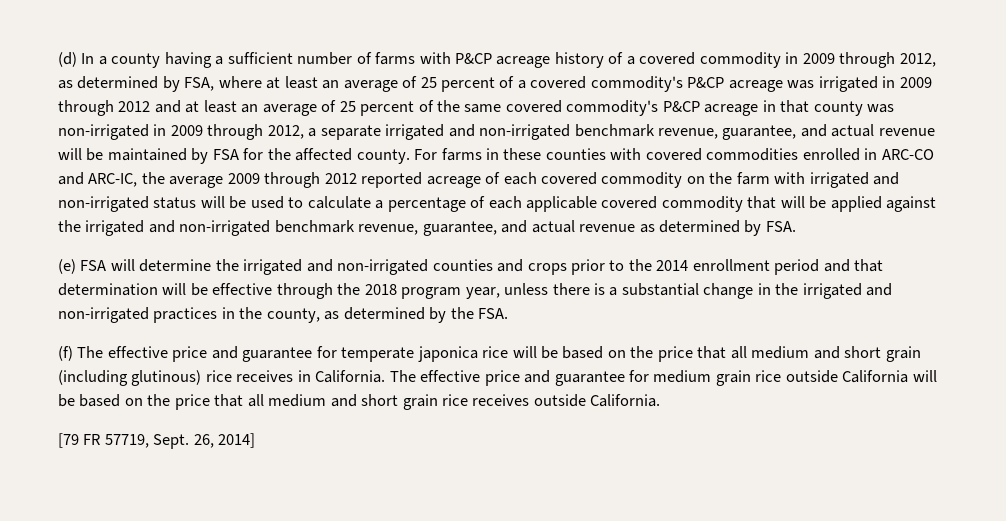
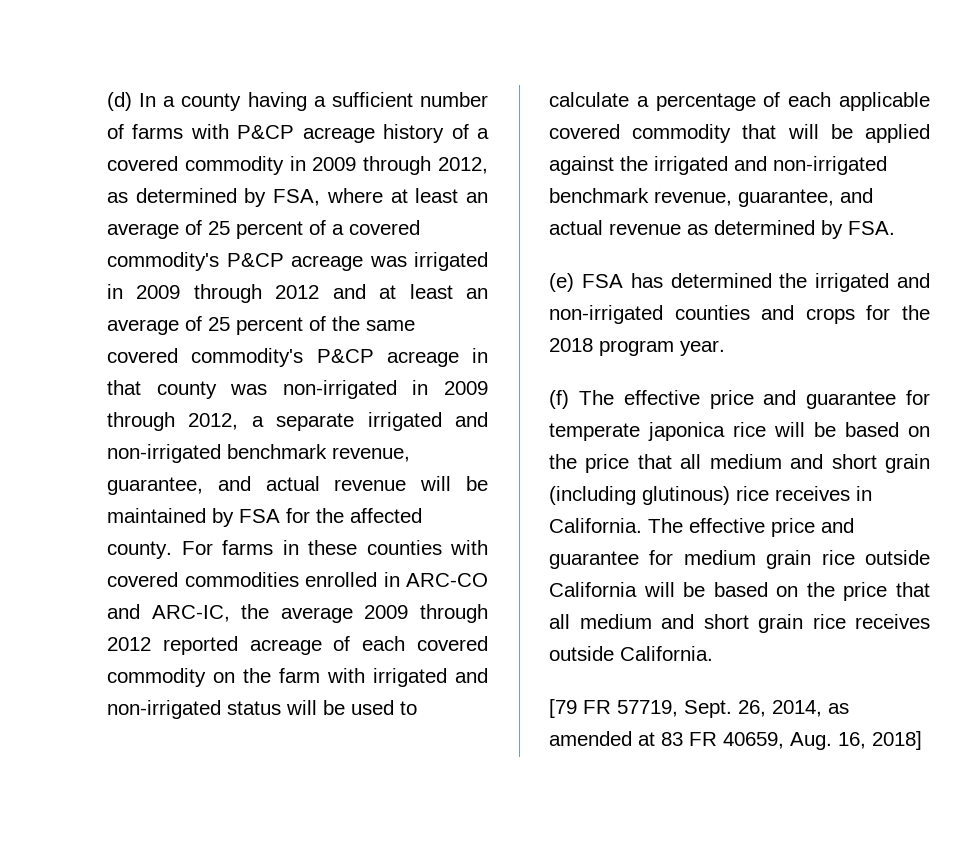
- (e) FSA will determine the irrigated and non-irrigated counties and crops prior to the 2014 enrollment period and that determination will be effective through the 2018 program year, unless there is a substantial change in the irrigated and non-irrigated practices in the county, as determined by the FSA.
+ (e) FSA has determined the irrigated and non-irrigated counties and crops for the 2018 program year.
- 26, 2014]
+ 26, 2014, as amended at 83 FR 40659, Aug. 16, 2018]

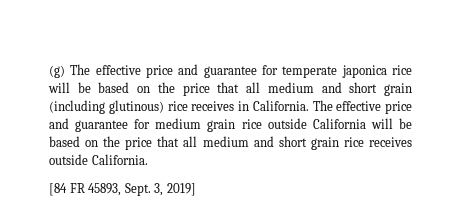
- (d) In a county having a sufficient number of farms with P&CP acreage history of a covered commodity in 2009 through 2012, as determined by FSA, where at least an average of 25 percent of a covered commodity's P&CP acreage was irrigated in 2009 through 2012 and at least an average of 25 percent of the same covered commodity's P&CP acreage in that county was non-irrigated in 2009 through 2012, a separate irrigated and non-irrigated benchmark revenue, guarantee, and actual revenue will be maintained by FSA for the affected county. For farms in these counties with covered commodities enrolled in ARC-CO and ARC-IC, the average 2009 through 2012 reported acreage of each covered commodity on the farm with irrigated and non-irrigated status will be used to calculate a percentage of each applicable covered commodity that will be applied against the irrigated and non-irrigated benchmark revenue, guarantee, and actual revenue as determined by FSA.
- (e) FSA has determined the irrigated and non-irrigated counties and crops for the 2018 program year.
- (f) The effective price and guarantee for temperate japonica rice will be based on the price that all medium and short grain (including glutinous) rice receives in California.
+ (g) The effective price and guarantee for temperate japonica rice will be based on the price that all medium and short grain (including glutinous) rice receives in California.
- [79 FR 57719, Sept. 26, 2014, as amended at 83 FR 40659, Aug. 16, 2018]
+ [84 FR 45893, Sept. 3, 2019]

